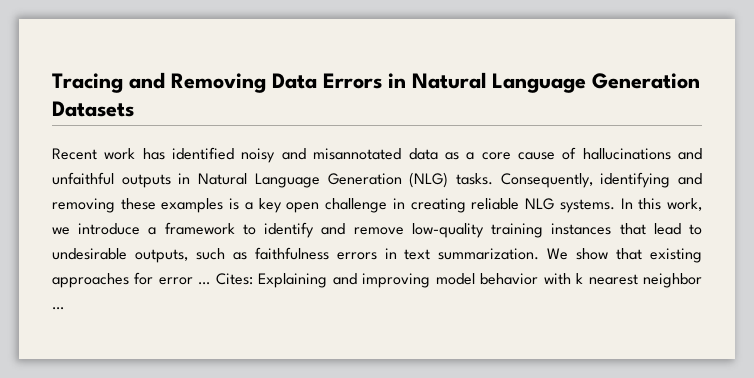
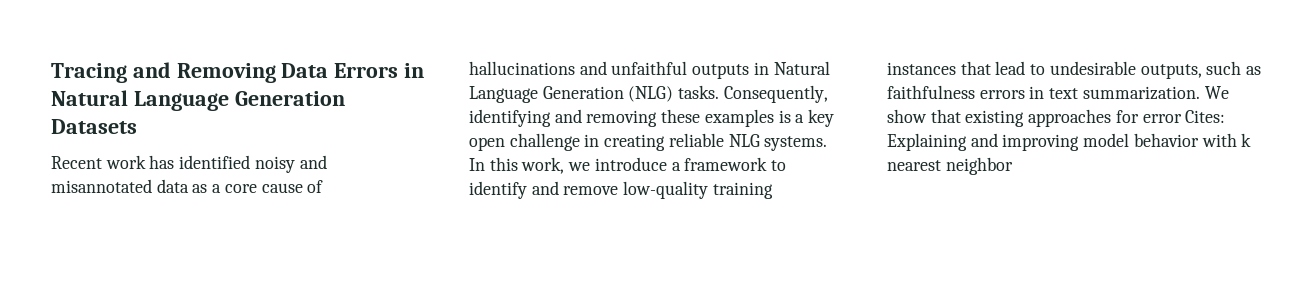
- We show that existing approaches for error … Cites: Explaining and improving model behavior with k nearest neighbor …
+ We show that existing approaches for error Cites: Explaining and improving model behavior with k nearest neighbor

